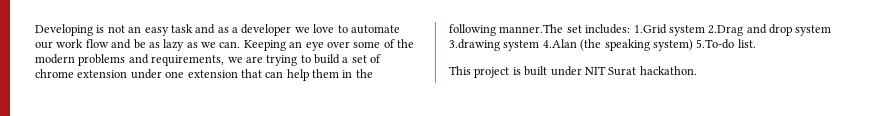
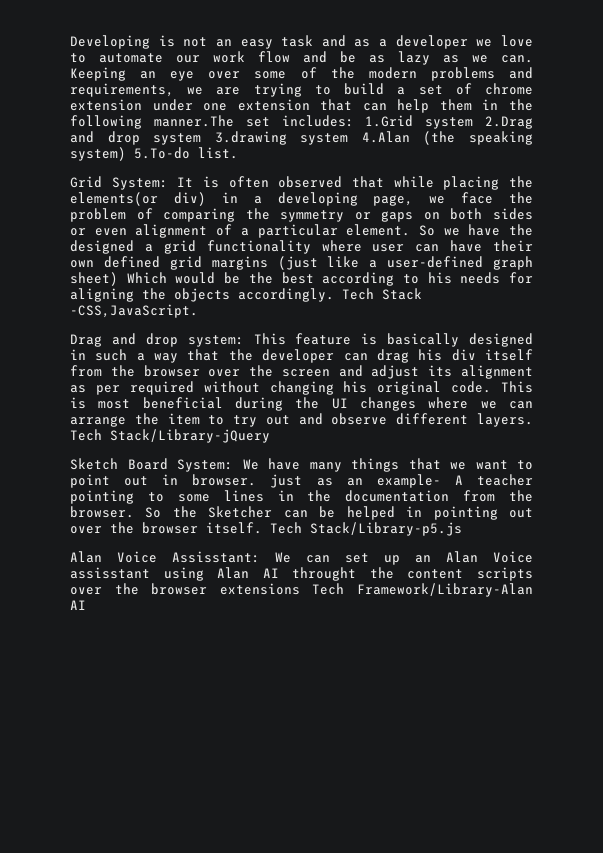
- This project is built under NIT Surat hackathon.
+ Grid System: It is often observed that while placing the elements(or div) in a developing page, we face the problem of comparing the symmetry or gaps on both sides or even alignment of a particular element. So we have the designed a grid functionality where user can have their own defined grid margins (just like a user-defined graph sheet) Which would be the best according to his needs for aligning the objects accordingly. Tech Stack -CSS,JavaScript.
+ Drag and drop system: This feature is basically designed in such a way that the developer can drag his div itself from the browser over the screen and adjust its alignment as per required without changing his original code. This is most beneficial during the UI changes where we can arrange the item to try out and observe different layers. Tech Stack/Library-jQuery
+ Sketch Board System: We have many things that we want to point out in browser. just as an example- A teacher pointing to some lines in the documentation from the browser. So the Sketcher can be helped in pointing out over the browser itself. Tech Stack/Library-p5.js
+ Alan Voice Assisstant: We can set up an Alan Voice assisstant using Alan AI throught the content scripts over the browser extensions Tech Framework/Library-Alan AI

